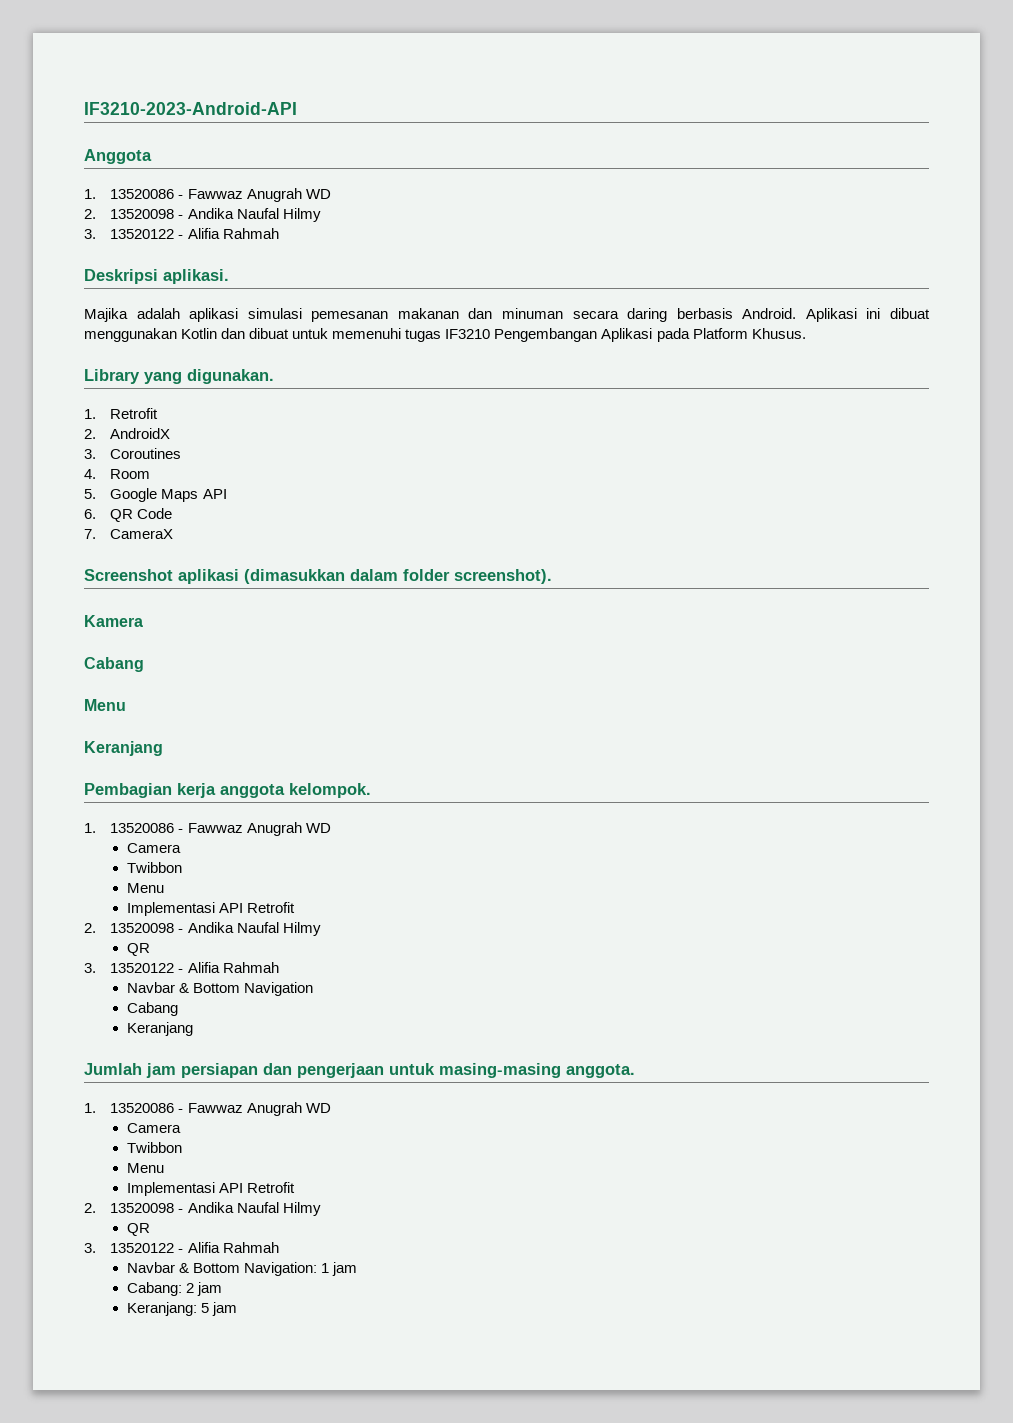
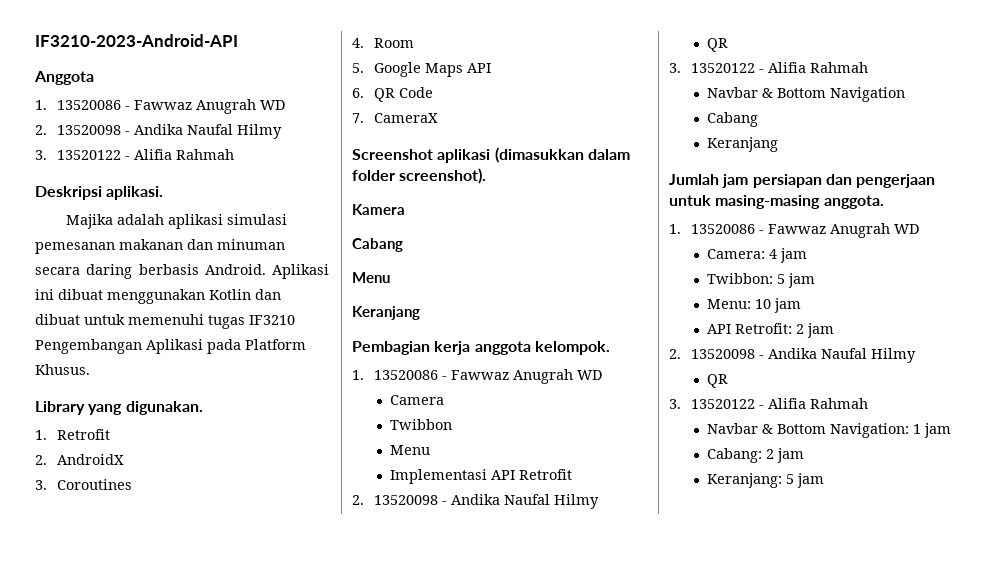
  Jumlah jam persiapan dan pengerjaan untuk masing-masing anggota.
  1. 13520086 - Fawwaz Anugrah WD
- Camera
- Twibbon
- Menu
- Implementasi API Retrofit
+ Camera: 4 jam
+ Twibbon: 5 jam
+ Menu: 10 jam
+ API Retrofit: 2 jam

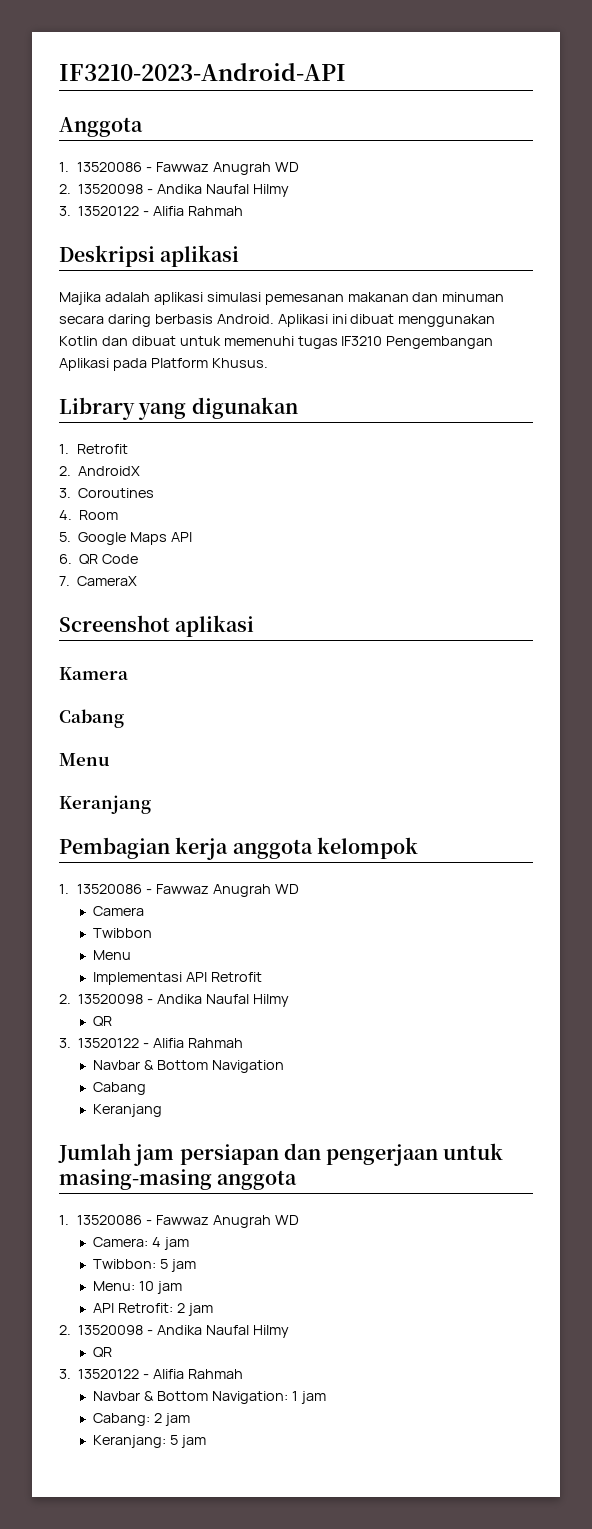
- Deskripsi aplikasi.
+ Deskripsi aplikasi
- Library yang digunakan.
+ Library yang digunakan
- Screenshot aplikasi (dimasukkan dalam folder screenshot).
+ Screenshot aplikasi
- Pembagian kerja anggota kelompok.
+ Pembagian kerja anggota kelompok
- Jumlah jam persiapan dan pengerjaan untuk masing-masing anggota.
+ Jumlah jam persiapan dan pengerjaan untuk masing-masing anggota

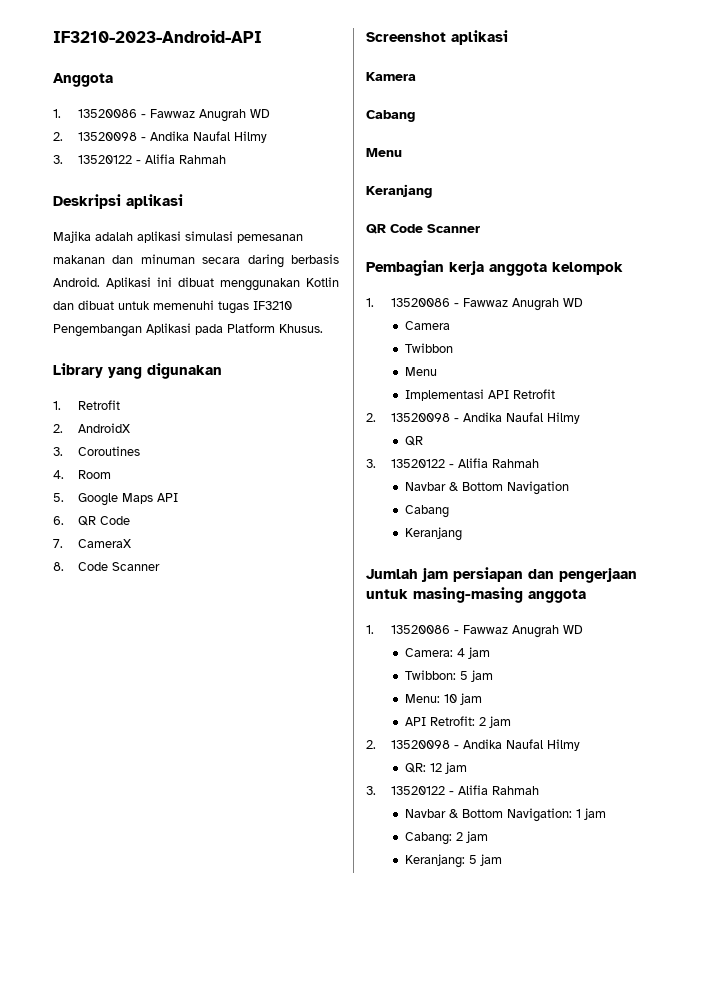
+ 8. Code Scanner
+ QR Code Scanner
  API Retrofit: 2 jam
  2. 13520098 - Andika Naufal Hilmy
- QR
+ QR: 12 jam

